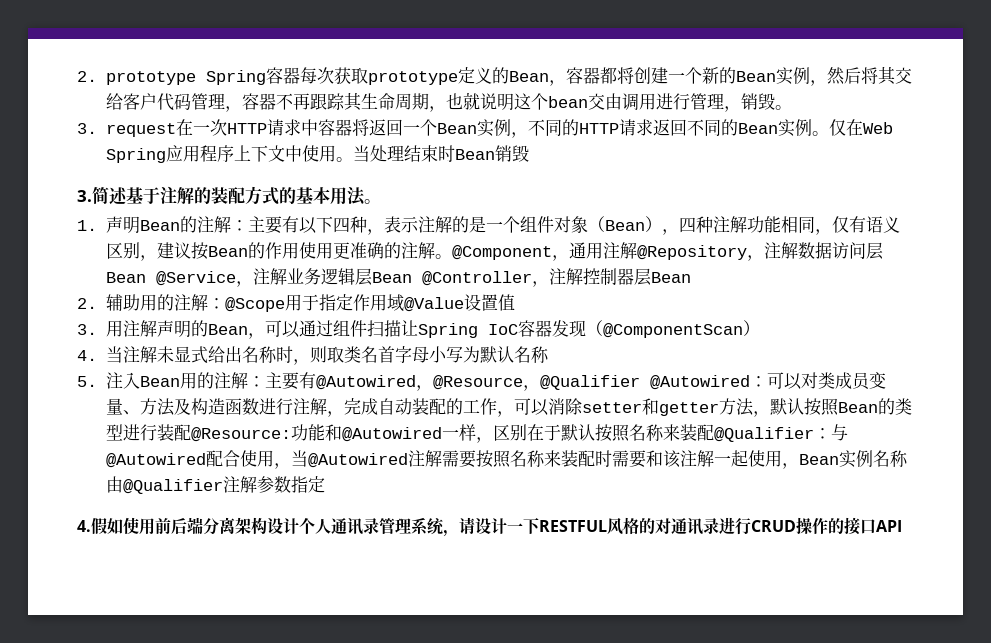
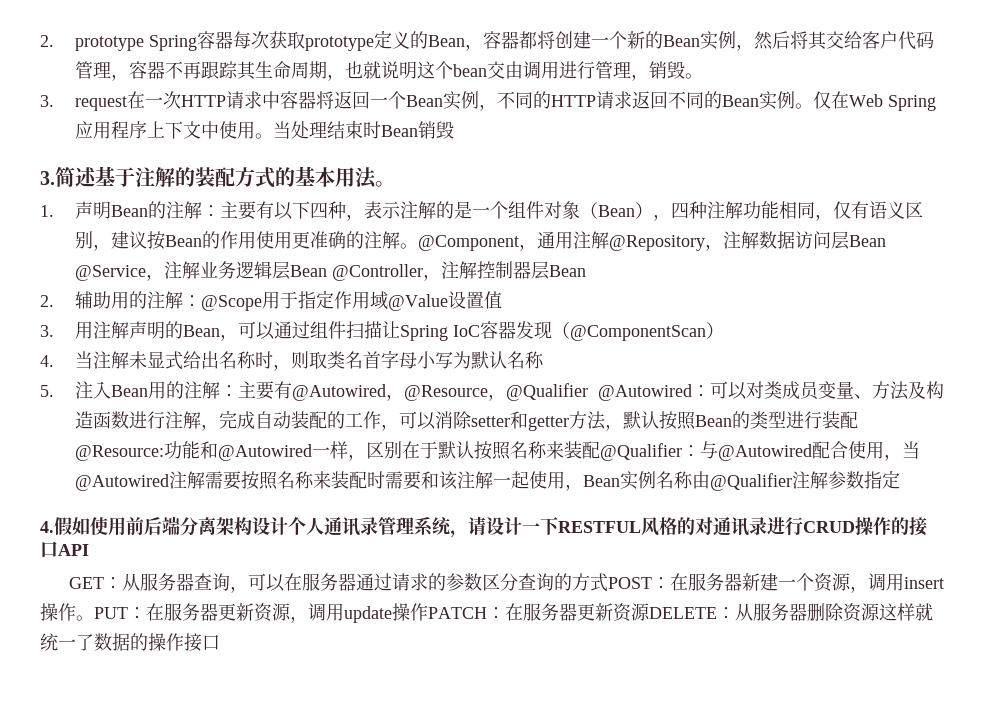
+ GET：从服务器查询，可以在服务器通过请求的参数区分查询的方式POST：在服务器新建一个资源，调用insert操作。PUT：在服务器更新资源，调用update操作PATCH：在服务器更新资源DELETE：从服务器删除资源这样就统一了数据的操作接口

